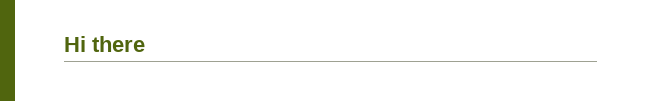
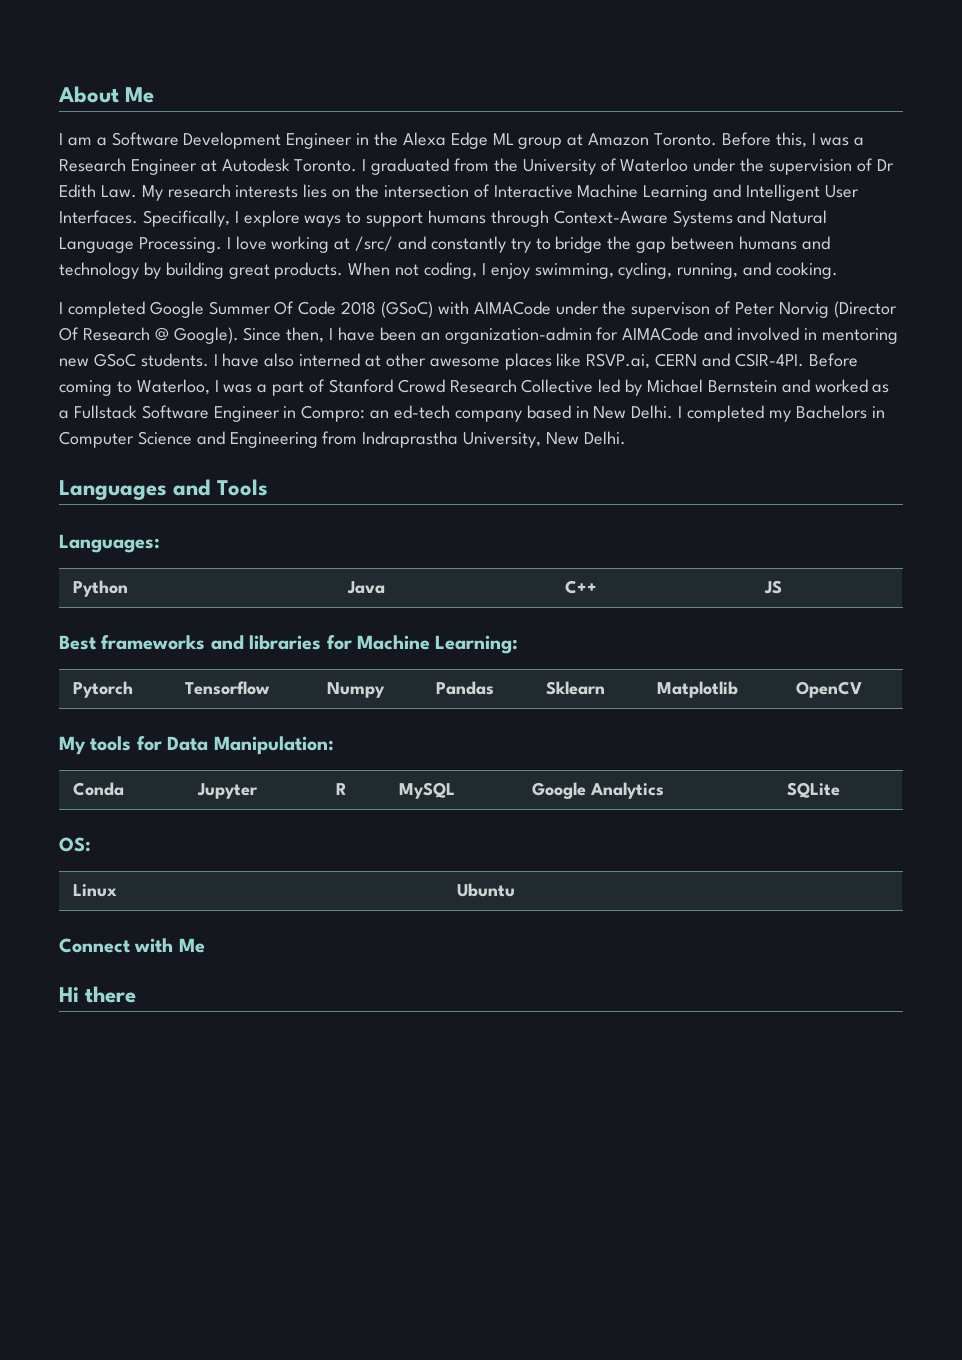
+ About Me
+ I am a Software Development Engineer in the Alexa Edge ML group at Amazon Toronto. Before this, I was a Research Engineer at Autodesk Toronto. I graduated from the University of Waterloo under the supervision of Dr Edith Law. My research interests lies on the intersection of Interactive Machine Learning and Intelligent User Interfaces. Specifically, I explore ways to support humans through Context-Aware Systems and Natural Language Processing. I love working at /src/ and constantly try to bridge the gap between humans and technology by building great products. When not coding, I enjoy swimming, cycling, running, and cooking.
+ I completed Google Summer Of Code 2018 (GSoC) with AIMACode under the supervison of Peter Norvig (Director Of Research @ Google). Since then, I have been an organization-admin for AIMACode and involved in mentoring new GSoC students. I have also interned at other awesome places like RSVP.ai, CERN and CSIR-4PI. Before coming to Waterloo, I was a part of Stanford Crowd Research Collective led by Michael Bernstein and worked as a Fullstack Software Engineer in Compro: an ed-tech company based in New Delhi. I completed my Bachelors in Computer Science and Engineering from Indraprastha University, New Delhi.
+ Languages and Tools
+ Languages:
+ Python | Java | C++ | JS
+ Best frameworks and libraries for Machine Learning:
+ Pytorch | Tensorflow | Numpy | Pandas | Sklearn | Matplotlib | OpenCV
+ My tools for Data Manipulation:
+ Conda | Jupyter | R | MySQL | Google Analytics | SQLite
+ OS:
+ Linux | Ubuntu
+ Connect with Me

